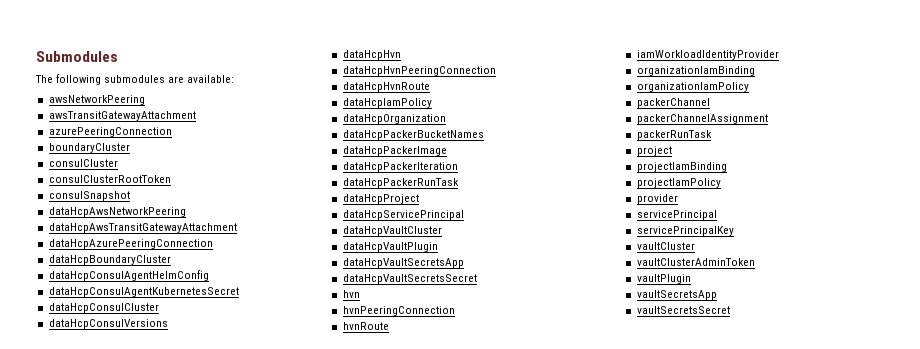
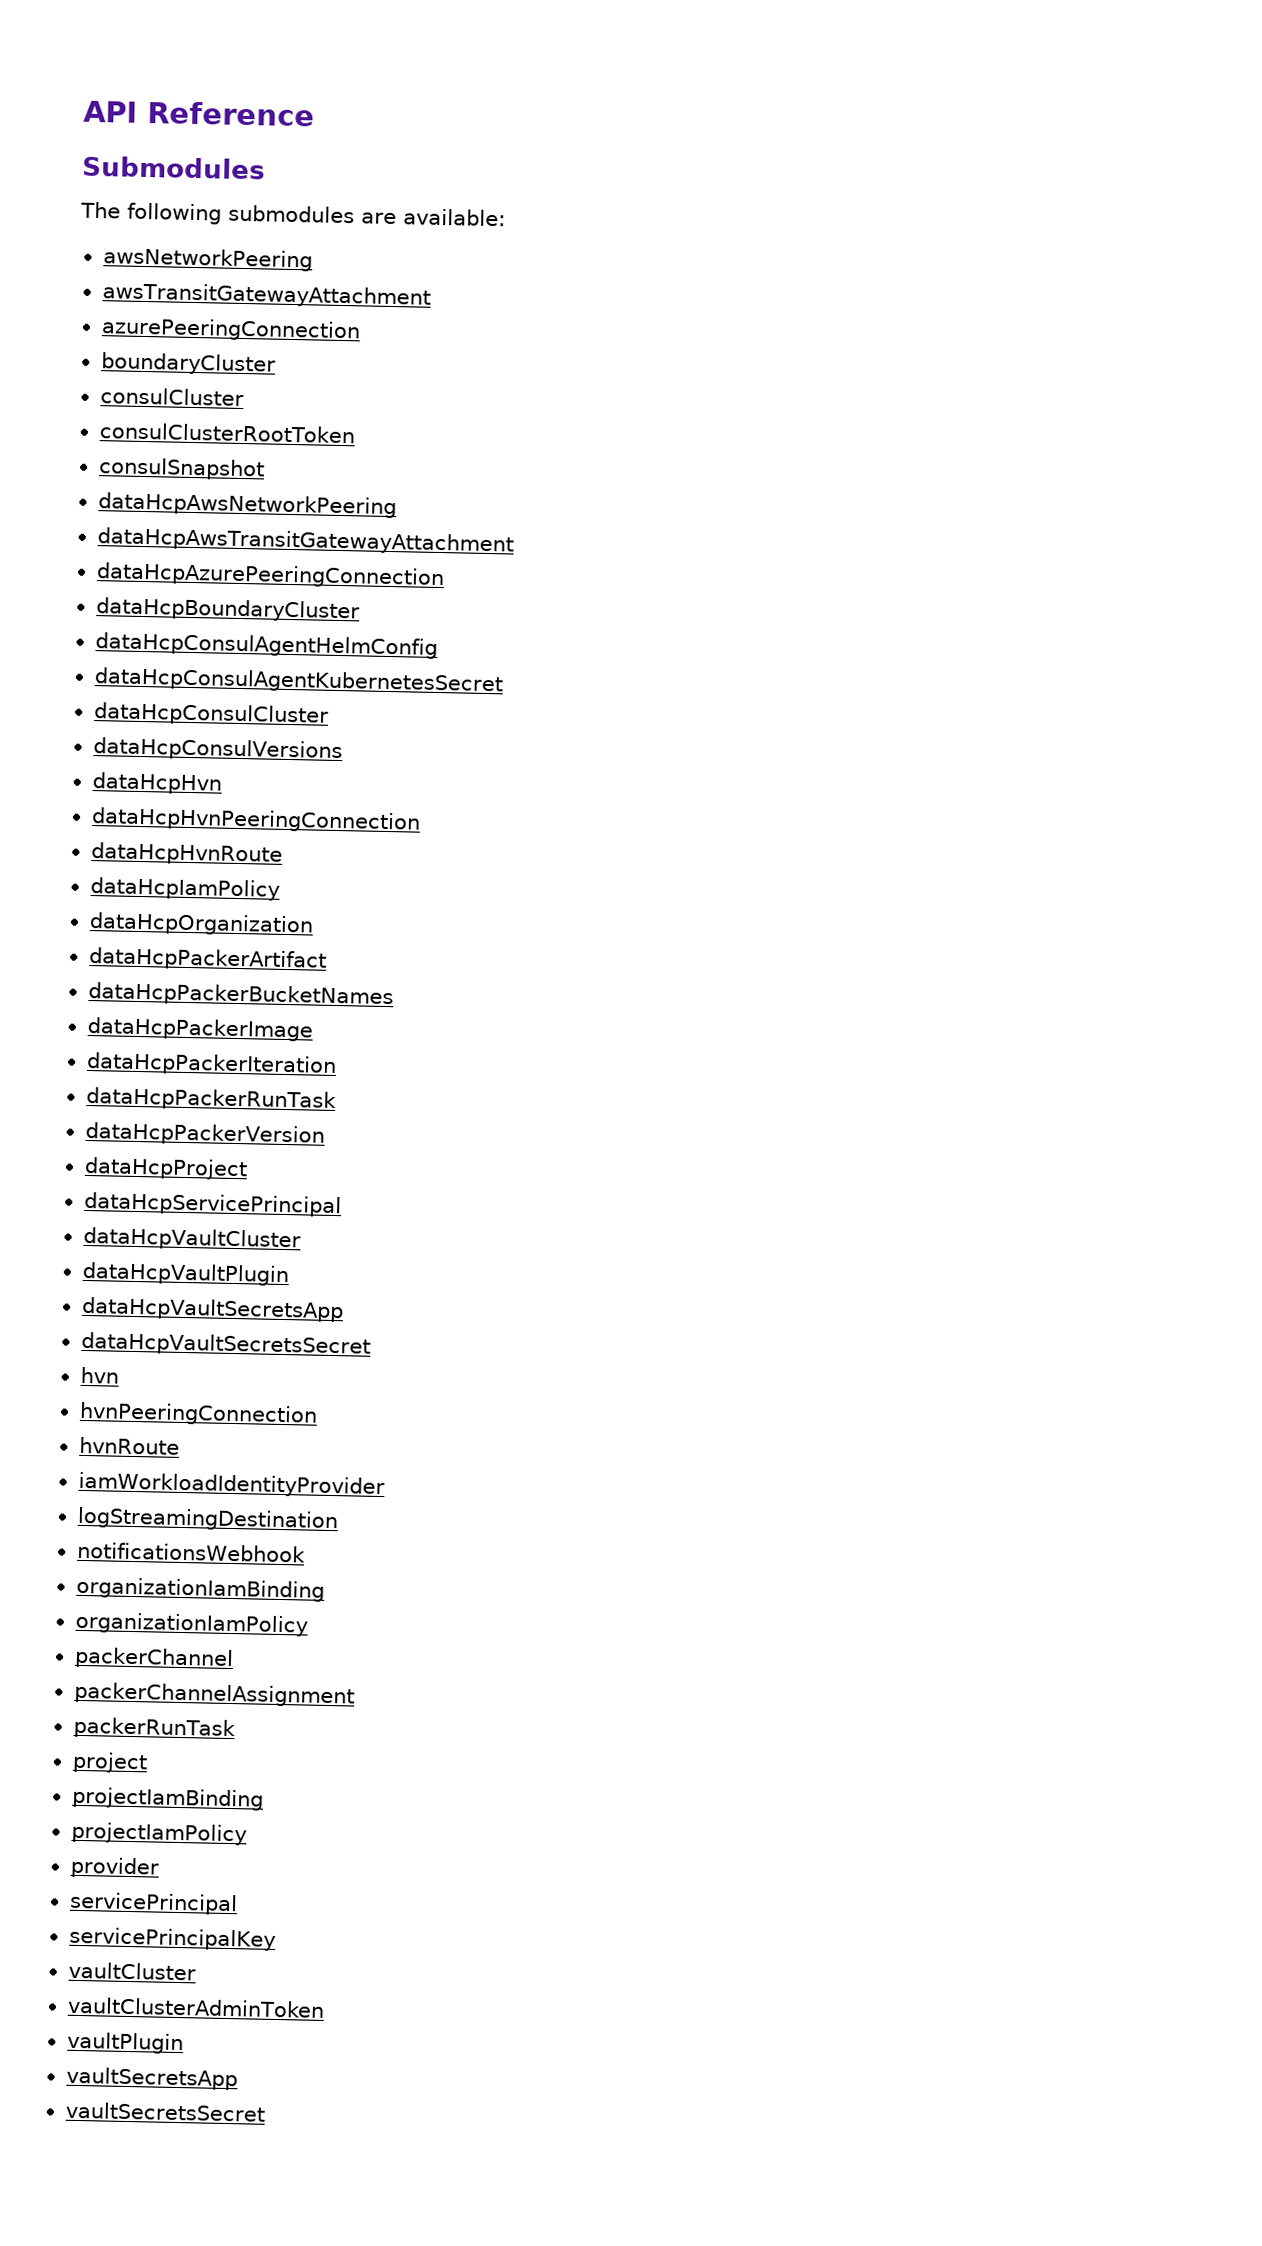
+ API Reference
+ dataHcpPackerArtifact
+ dataHcpPackerVersion
+ logStreamingDestination
+ notificationsWebhook

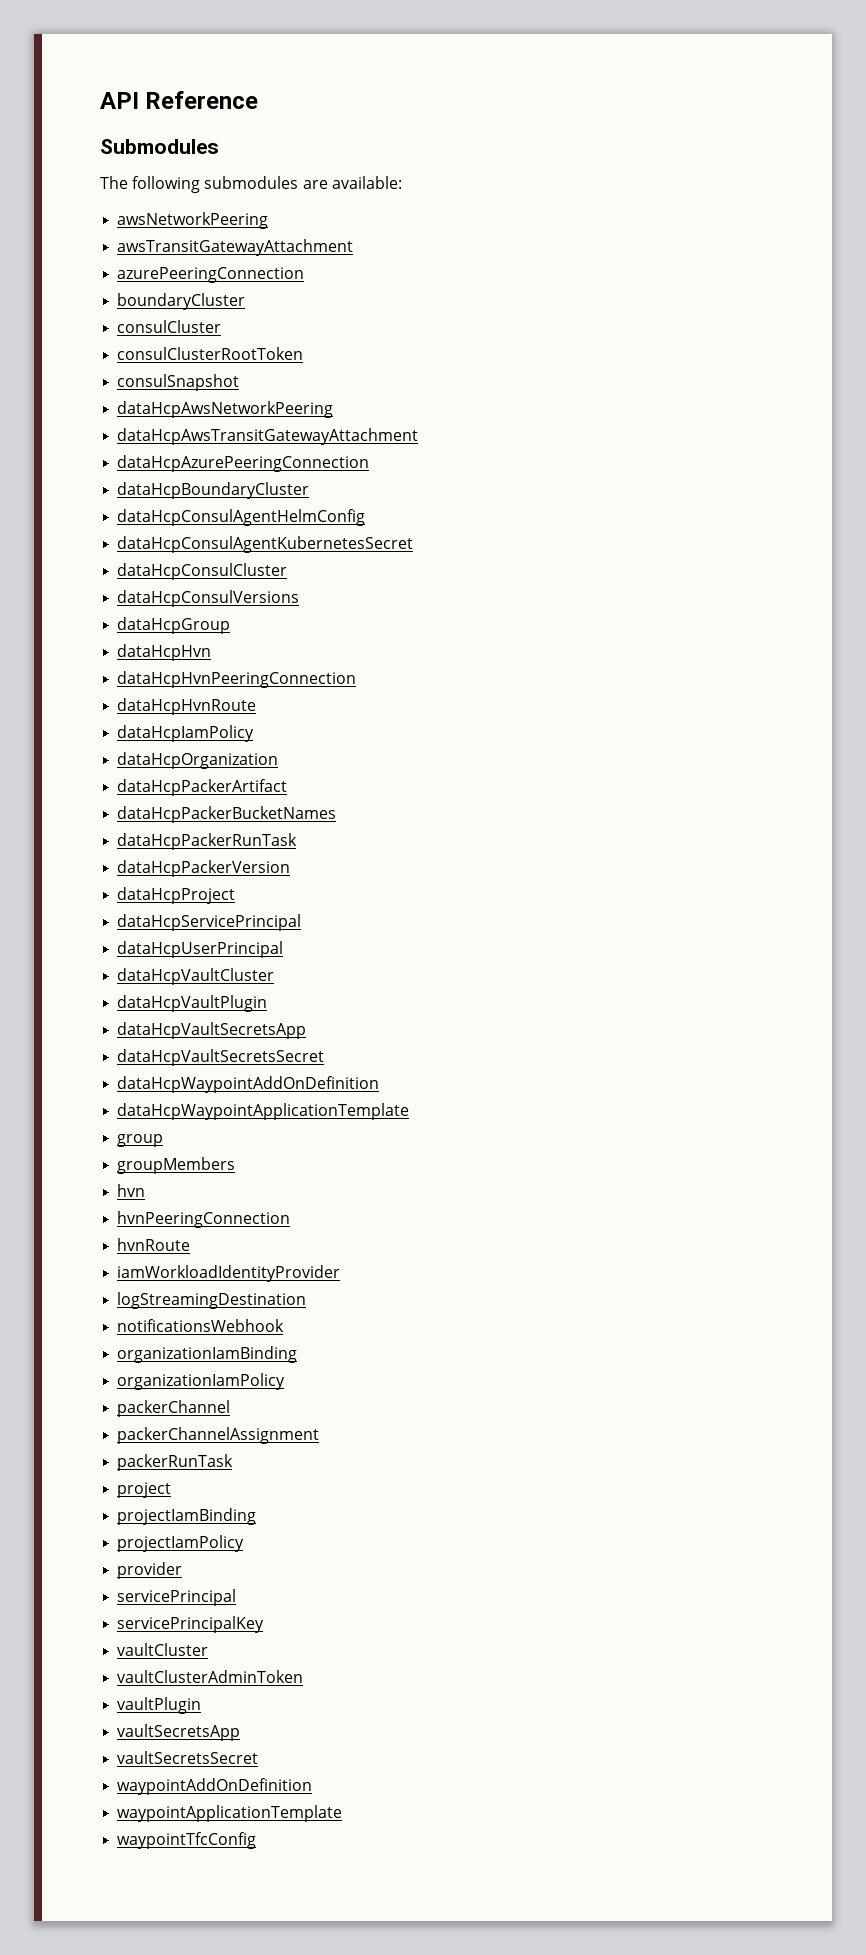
+ dataHcpGroup
- dataHcpPackerImage
- dataHcpPackerIteration
+ dataHcpUserPrincipal
+ dataHcpWaypointAddOnDefinition
+ dataHcpWaypointApplicationTemplate
+ group
+ groupMembers
+ waypointAddOnDefinition
+ waypointApplicationTemplate
+ waypointTfcConfig

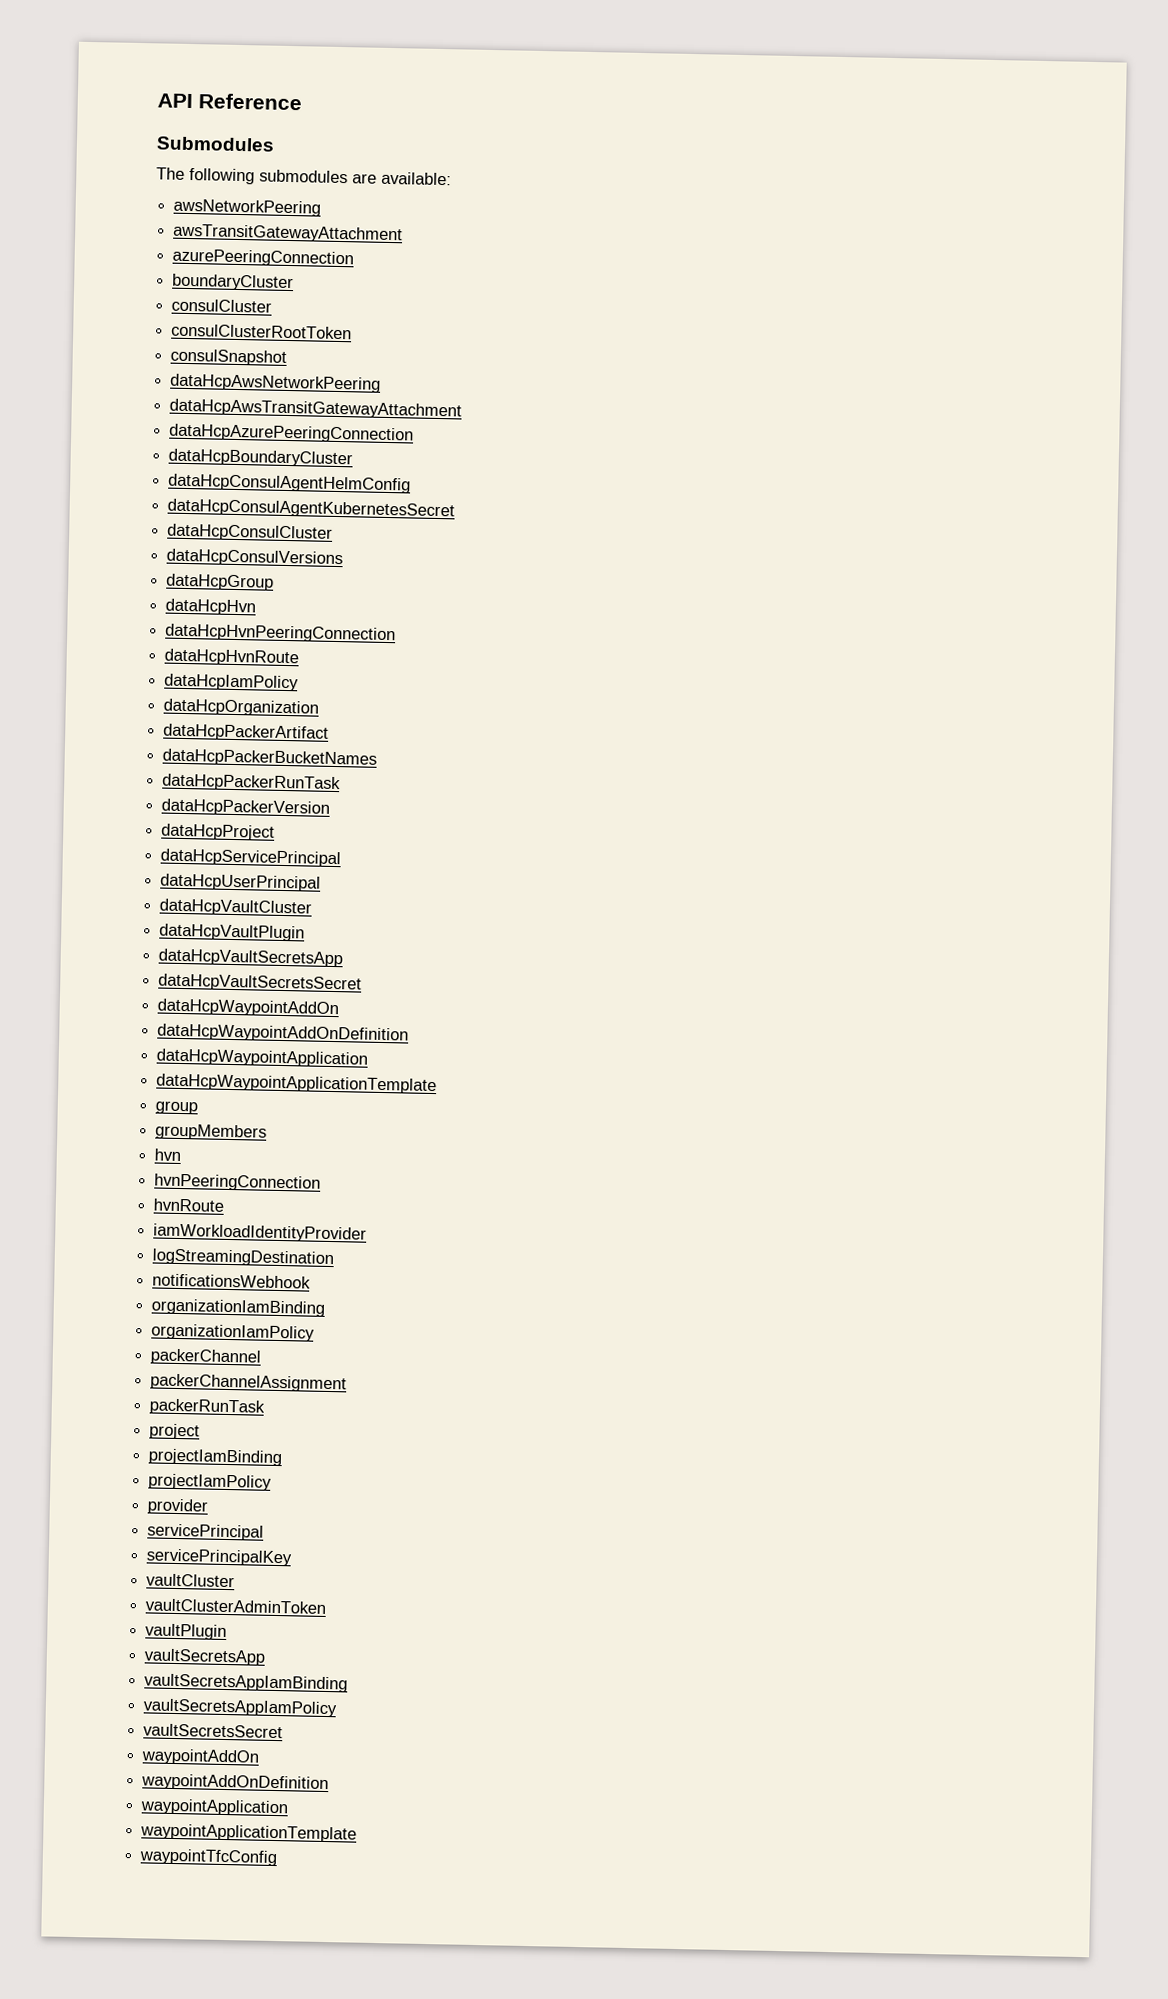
+ dataHcpWaypointAddOn
+ dataHcpWaypointApplication
+ vaultSecretsAppIamBinding
+ vaultSecretsAppIamPolicy
+ waypointAddOn
+ waypointApplication

